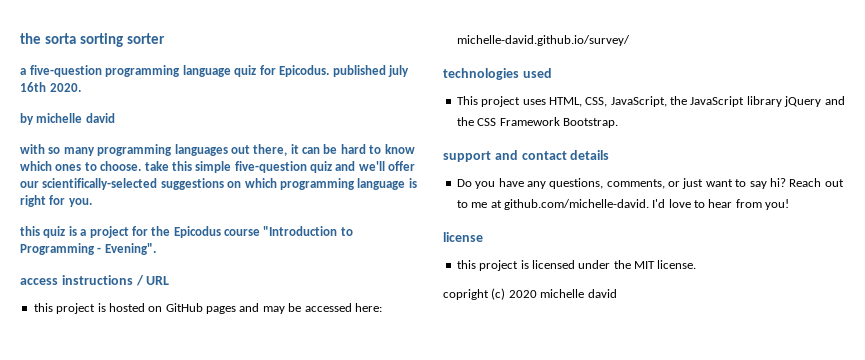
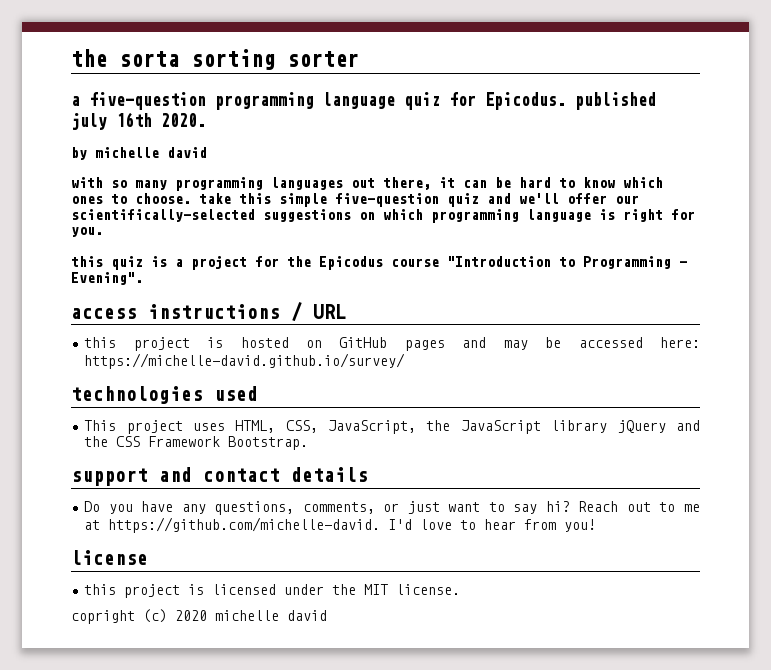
- this project is hosted on GitHub pages and may be accessed here: michelle-david.github.io/survey/
+ this project is hosted on GitHub pages and may be accessed here: https://michelle-david.github.io/survey/
- Reach out to me at github.com/michelle-david. I'd love to hear from you!
+ Reach out to me at https://github.com/michelle-david. I'd love to hear from you!

